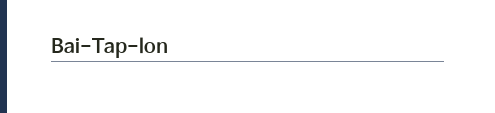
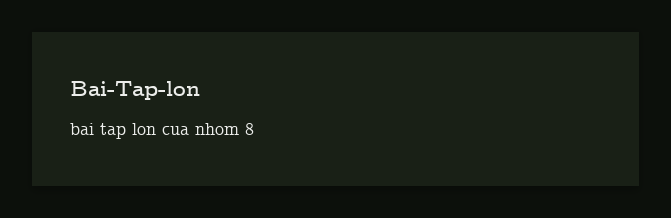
+ bai tap lon cua nhom 8

